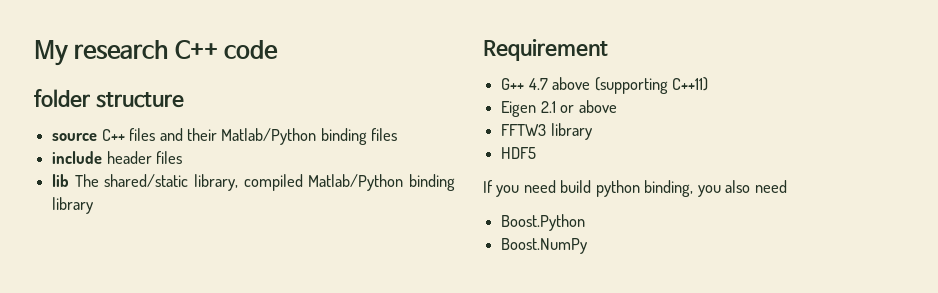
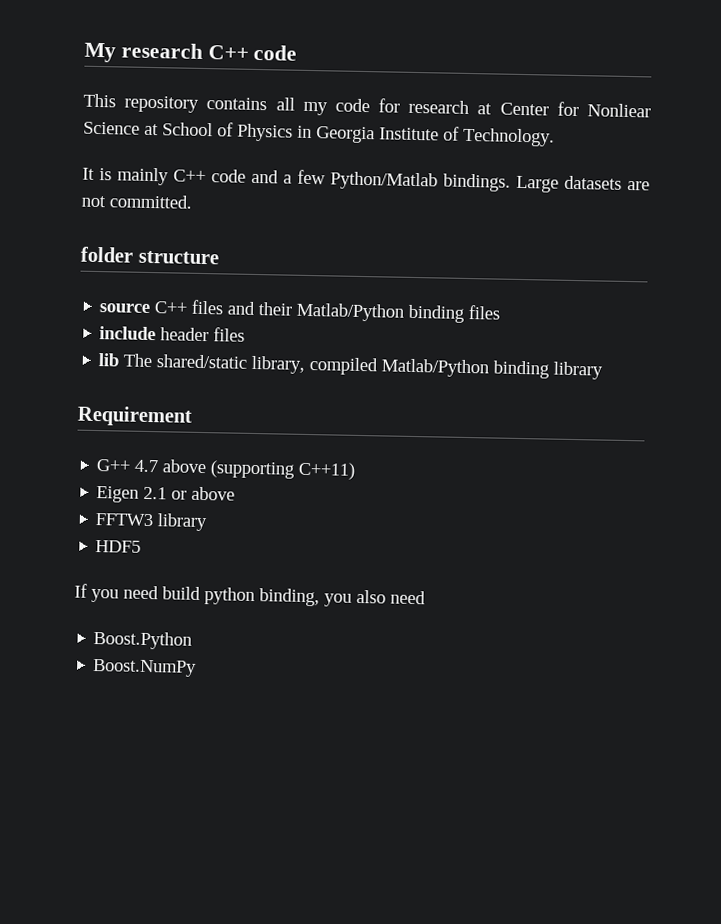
+ This repository contains all my code for research at Center for Nonliear Science at School of Physics in Georgia Institute of Technology.
+ It is mainly C++ code and a few Python/Matlab bindings. Large datasets are not committed.

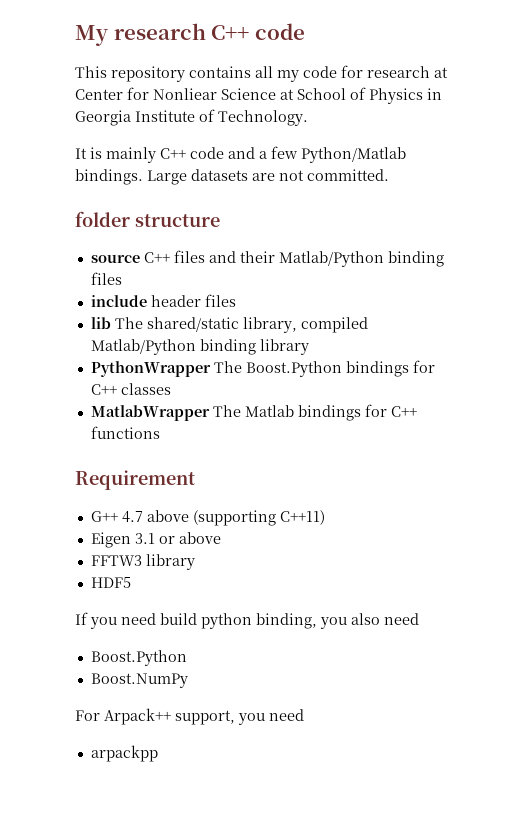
+ PythonWrapper The Boost.Python bindings for C++ classes
+ MatlabWrapper The Matlab bindings for C++ functions
- Eigen 2.1 or above
+ Eigen 3.1 or above
+ For Arpack++ support, you need
+ arpackpp

